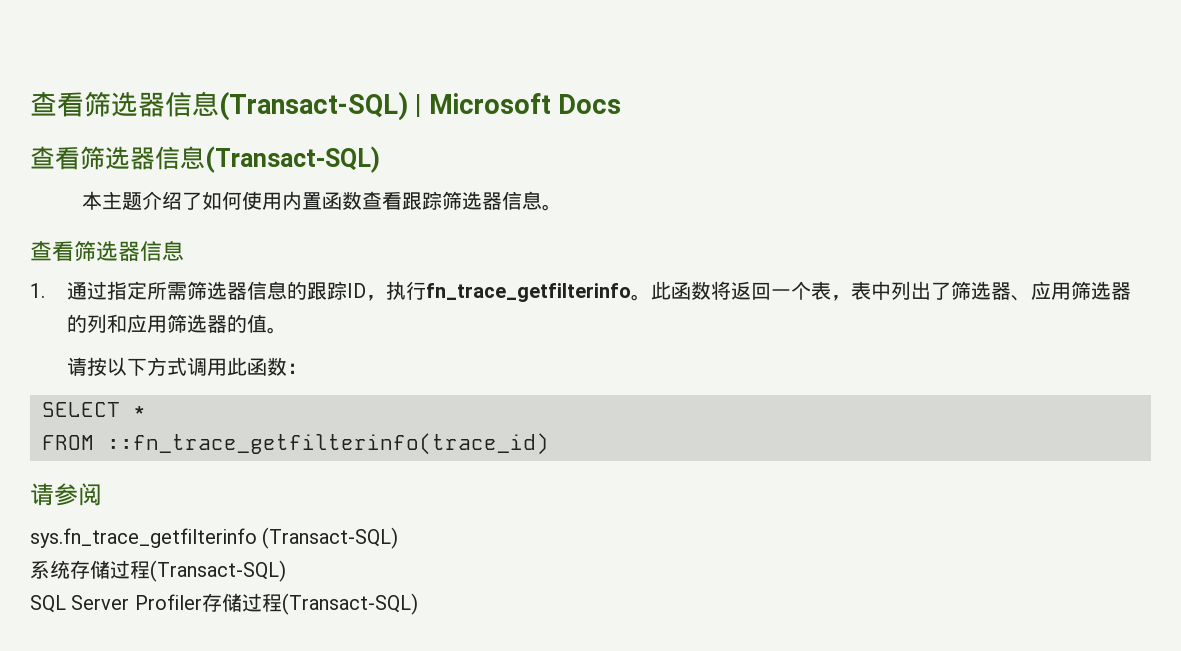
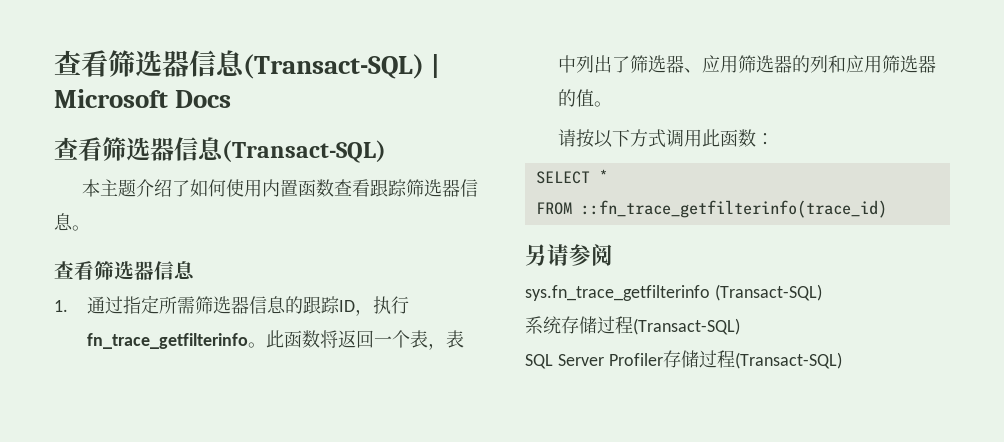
- 请参阅
+ 另请参阅

